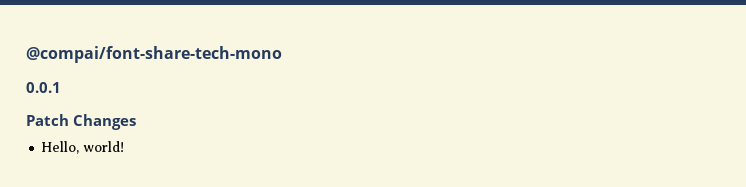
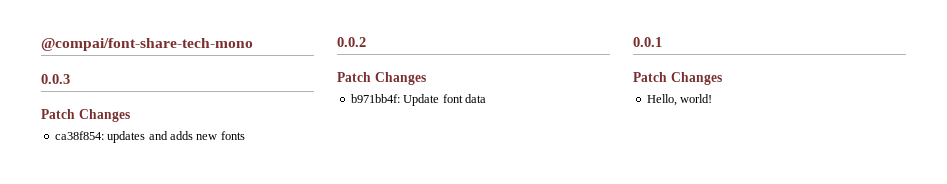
+ 0.0.3
+ Patch Changes
+ ca38f854: updates and adds new fonts
+ 0.0.2
+ Patch Changes
+ b971bb4f: Update font data

